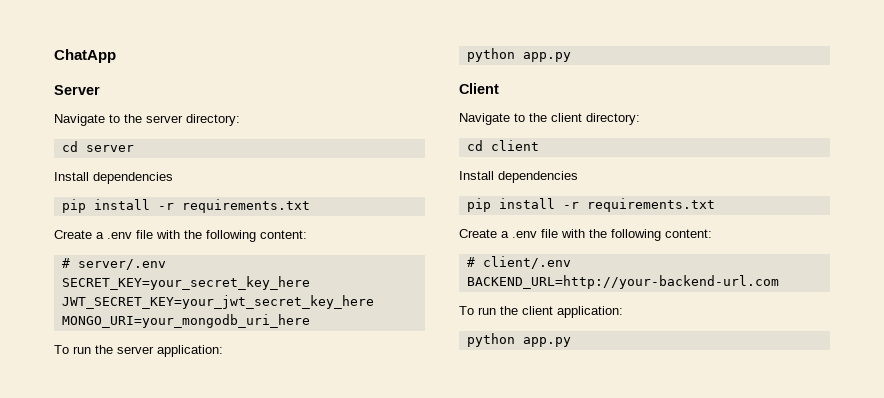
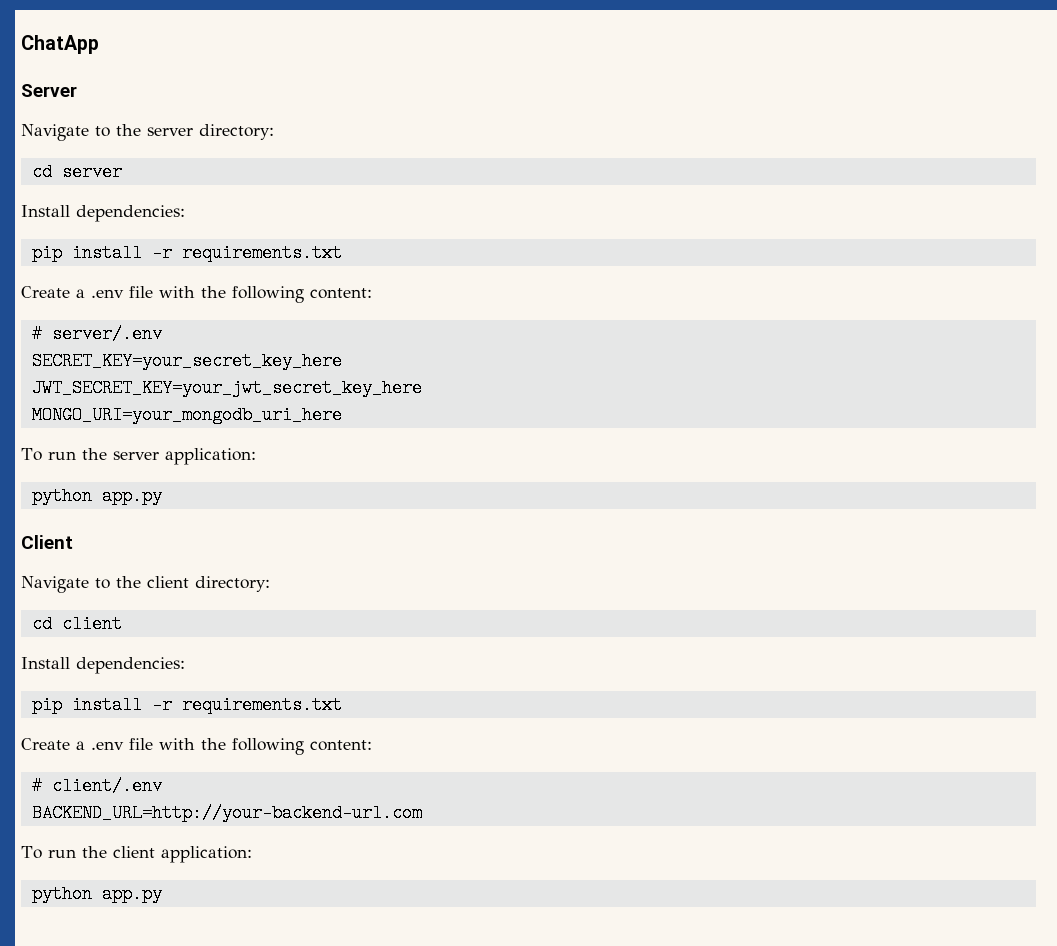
  cd server
- Install dependencies
+ Install dependencies:
  cd client
- Install dependencies
+ Install dependencies:

